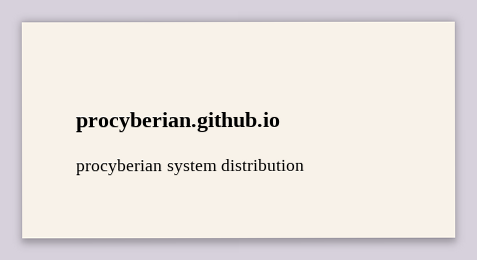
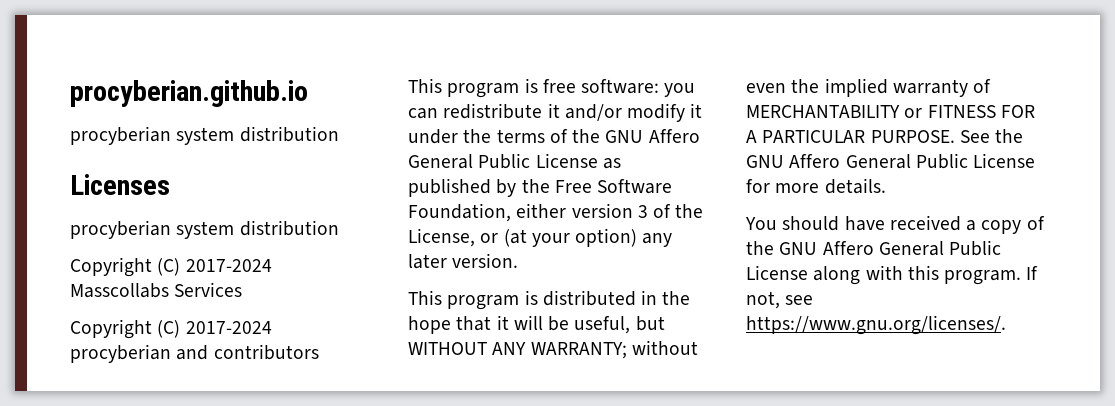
+ Licenses
+ procyberian system distribution
+ Copyright (C) 2017-2024 Masscollabs Services
+ Copyright (C) 2017-2024 procyberian and contributors
+ This program is free software: you can redistribute it and/or modify it under the terms of the GNU Affero General Public License as published by the Free Software Foundation, either version 3 of the License, or (at your option) any later version.
+ This program is distributed in the hope that it will be useful, but WITHOUT ANY WARRANTY; without even the implied warranty of MERCHANTABILITY or FITNESS FOR A PARTICULAR PURPOSE. See the GNU Affero General Public License for more details.
+ You should have received a copy of the GNU Affero General Public License along with this program. If not, see https://www.gnu.org/licenses/.

